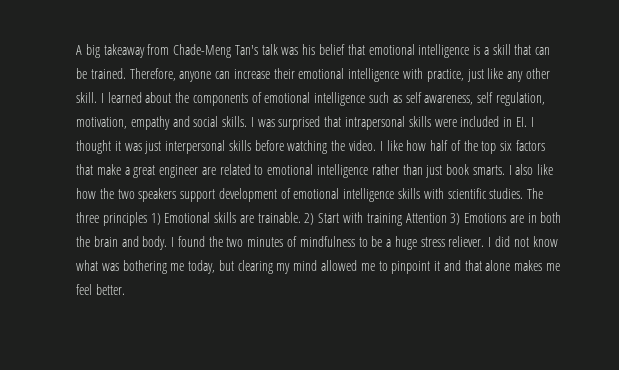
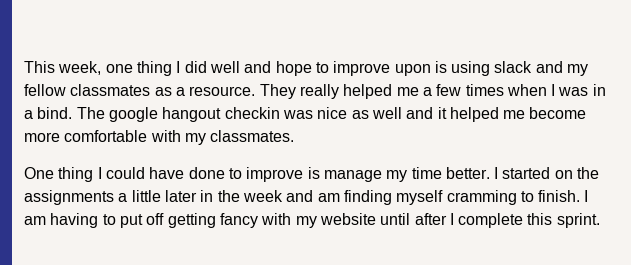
- A big takeaway from Chade-Meng Tan's talk was his belief that emotional intelligence is a skill that can be trained. Therefore, anyone can increase their emotional intelligence with practice, just like any other skill. I learned about the components of emotional intelligence such as self awareness, self regulation, motivation, empathy and social skills. I was surprised that intrapersonal skills were included in EI. I thought it was just interpersonal skills before watching the video. I like how half of the top six factors that make a great engineer are related to emotional intelligence rather than just book smarts. I also like how the two speakers support development of emotional intelligence skills with scientific studies. The three principles 1) Emotional skills are trainable. 2) Start with training Attention 3) Emotions are in both the brain and body. I found the two minutes of mindfulness to be a huge stress reliever. I did not know what was bothering me today, but clearing my mind allowed me to pinpoint it and that alone makes me feel better.
+ This week, one thing I did well and hope to improve upon is using slack and my fellow classmates as a resource. They really helped me a few times when I was in a bind. The google hangout checkin was nice as well and it helped me become more comfortable with my classmates.
+ One thing I could have done to improve is manage my time better. I started on the assignments a little later in the week and am finding myself cramming to finish. I am having to put off getting fancy with my website until after I complete this sprint.

